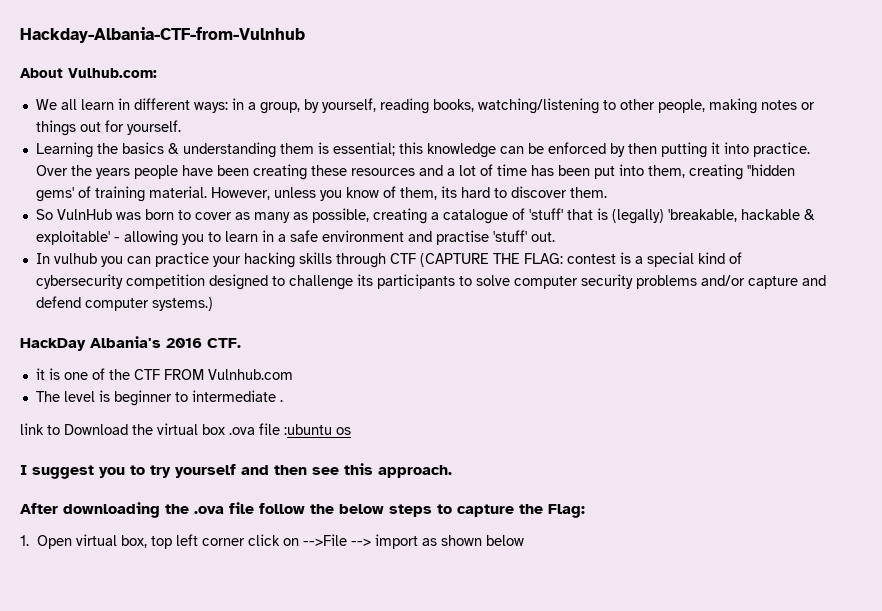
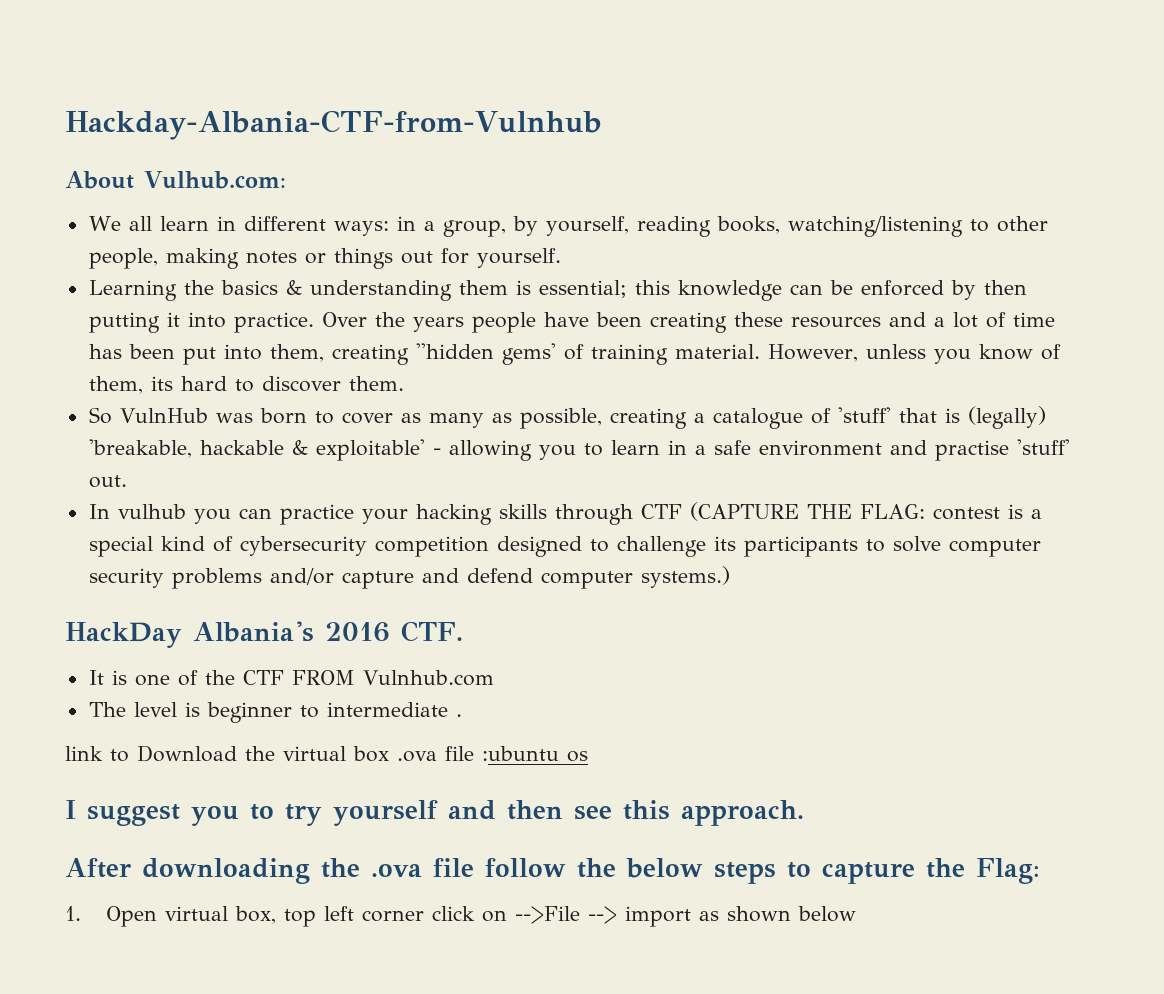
- it is one of the CTF FROM Vulnhub.com
+ It is one of the CTF FROM Vulnhub.com

